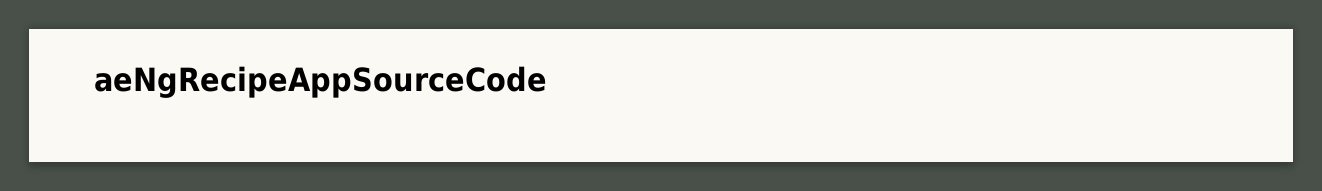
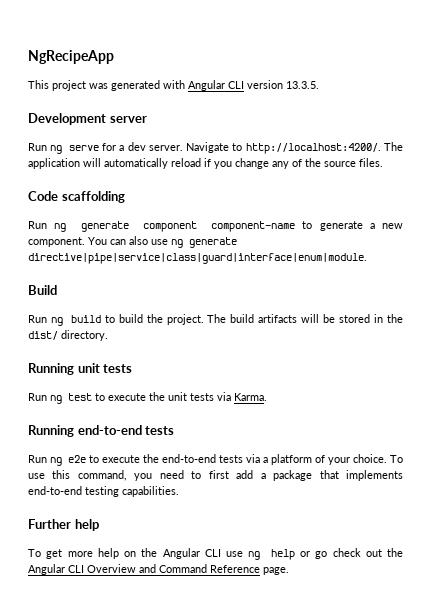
- aeNgRecipeAppSourceCode
+ NgRecipeApp
+ This project was generated with Angular CLI version 13.3.5.
+ Development server
+ Run ng serve for a dev server. Navigate to http://localhost:4200/. The application will automatically reload if you change any of the source files.
+ Code scaffolding
+ Run ng generate component component-name to generate a new component. You can also use ng generate directive|pipe|service|class|guard|interface|enum|module.
+ Build
+ Run ng build to build the project. The build artifacts will be stored in the dist/ directory.
+ Running unit tests
+ Run ng test to execute the unit tests via Karma.
+ Running end-to-end tests
+ Run ng e2e to execute the end-to-end tests via a platform of your choice. To use this command, you need to first add a package that implements end-to-end testing capabilities.
+ Further help
+ To get more help on the Angular CLI use ng help or go check out the Angular CLI Overview and Command Reference page.

